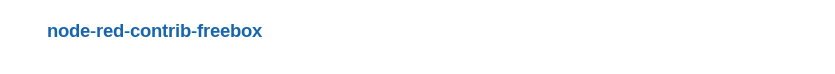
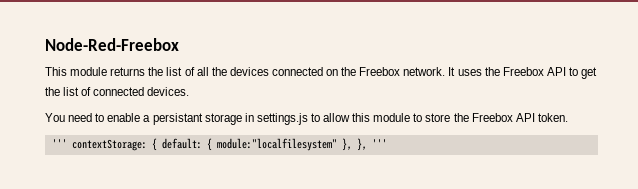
- node-red-contrib-freebox
+ Node-Red-Freebox
+ This module returns the list of all the devices connected on the Freebox network. It uses the Freebox API to get the list of connected devices.
+ You need to enable a persistant storage in settings.js to allow this module to store the Freebox API token.
+ ''' contextStorage: { default: { module:"localfilesystem" }, }, '''

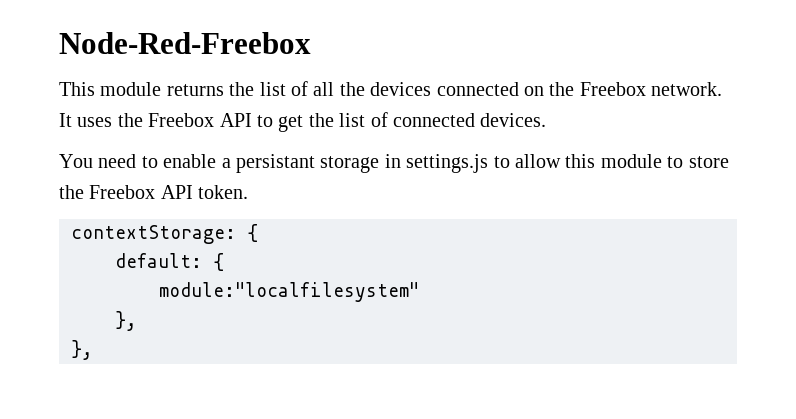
- ''' contextStorage: { default: { module:"localfilesystem" }, }, '''
+ contextStorage: {
+ default: {
+ module:"localfilesystem"
+ },
+ },

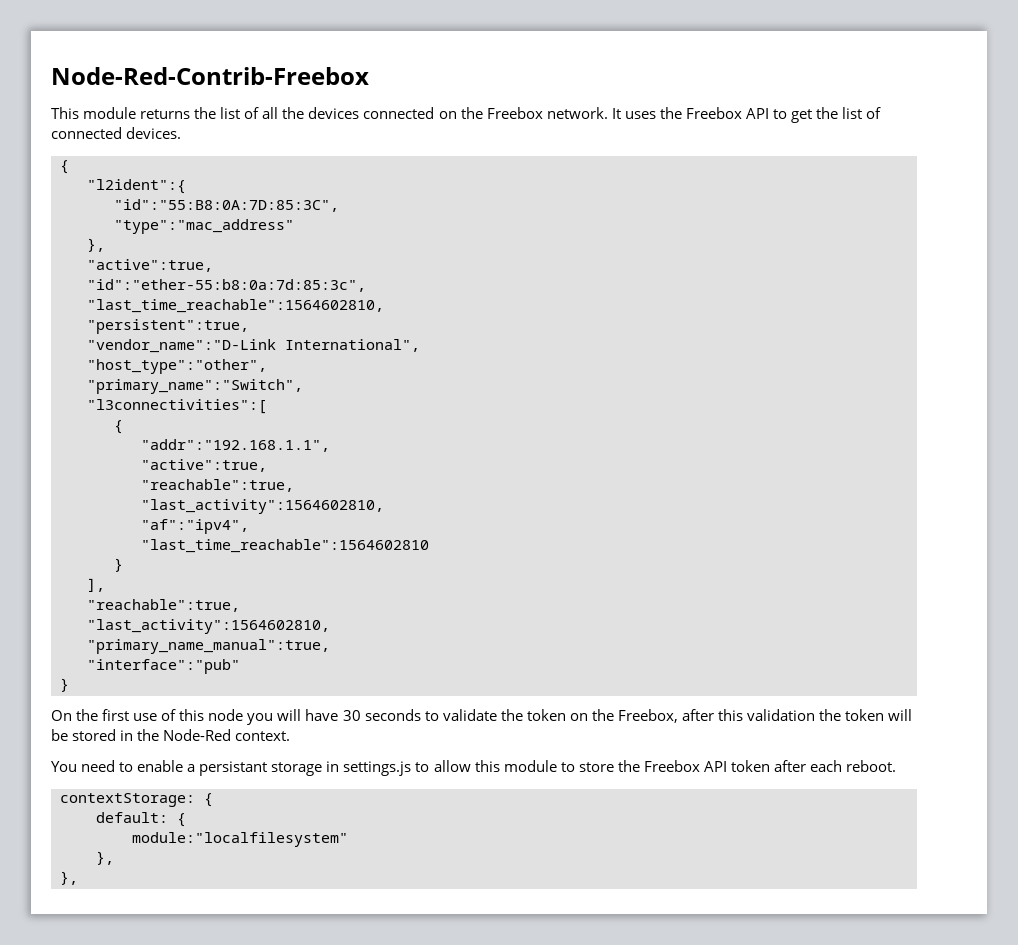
- Node-Red-Freebox
+ Node-Red-Contrib-Freebox
  It uses the Freebox API to get the list of connected devices.
+ {
+ "l2ident":{
+ "id":"55:B8:0A:7D:85:3C",
+ "type":"mac_address"
+ },
+ "active":true,
+ "id":"ether-55:b8:0a:7d:85:3c",
+ "last_time_reachable":1564602810,
+ "persistent":true,
+ "vendor_name":"D-Link International",
+ "host_type":"other",
+ "primary_name":"Switch",
+ "l3connectivities":[
+ {
+ "addr":"192.168.1.1",
+ "active":true,
+ "reachable":true,
+ "last_activity":1564602810,
+ "af":"ipv4",
+ "last_time_reachable":1564602810
+ }
+ ],
+ "reachable":true,
+ "last_activity":1564602810,
+ "primary_name_manual":true,
+ "interface":"pub"
+ }
+ On the first use of this node you will have 30 seconds to validate the token on the Freebox, after this validation the token will be stored in the Node-Red context.
- You need to enable a persistant storage in settings.js to allow this module to store the Freebox API token.
+ You need to enable a persistant storage in settings.js to allow this module to store the Freebox API token after each reboot.

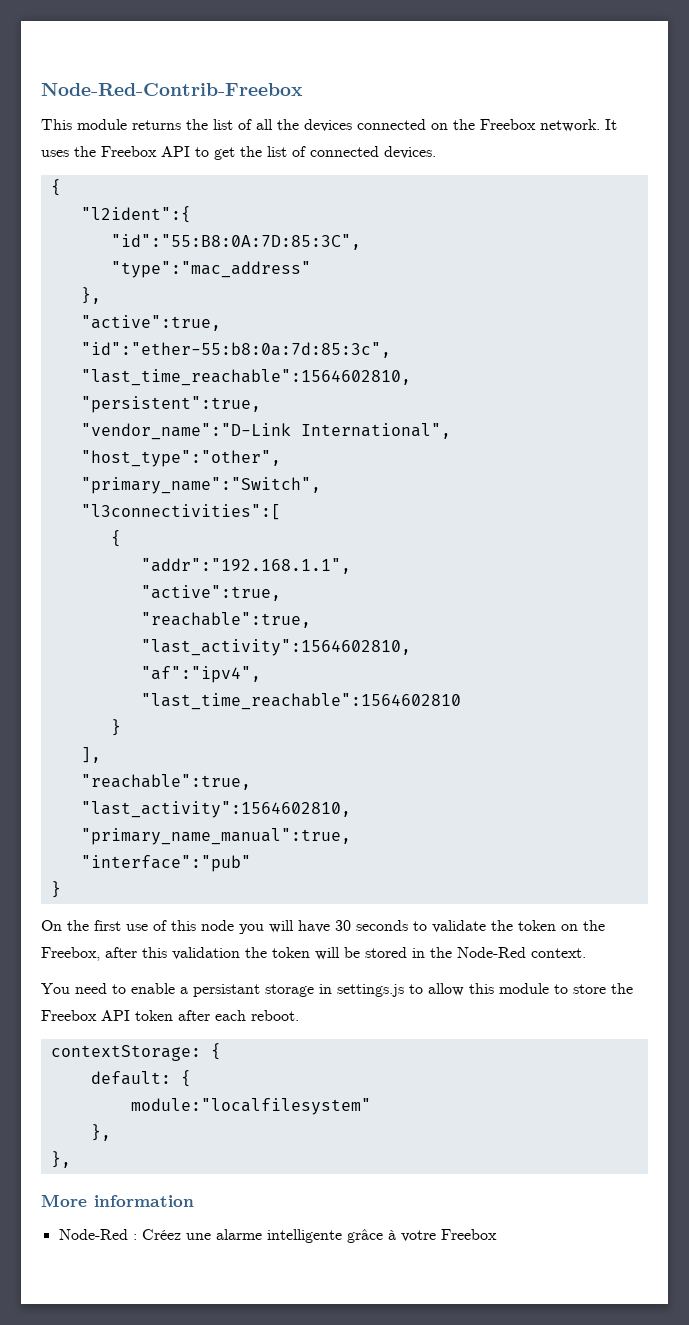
+ More information
+ Node-Red : Créez une alarme intelligente grâce à votre Freebox

